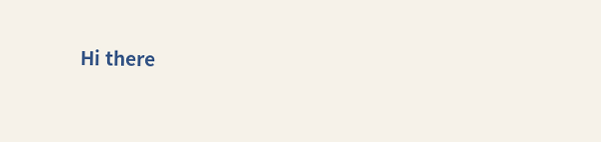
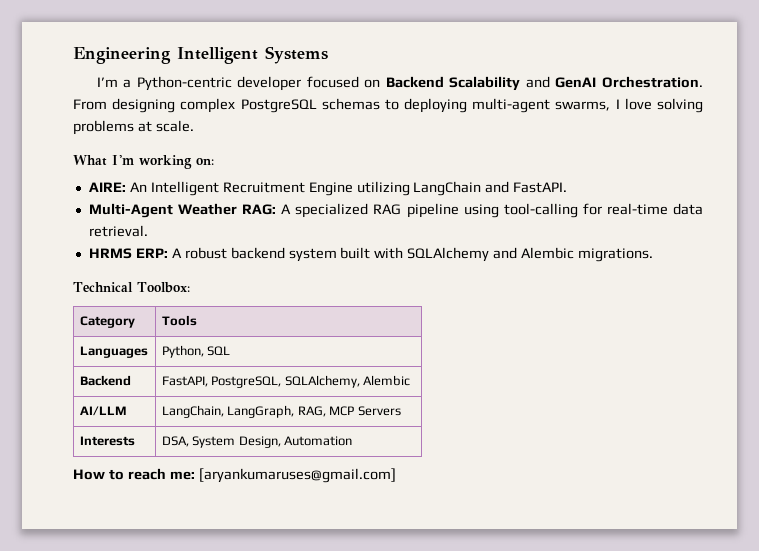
- Hi there
+ Engineering Intelligent Systems
+ I’m a Python-centric developer focused on Backend Scalability and GenAI Orchestration. From designing complex PostgreSQL schemas to deploying multi-agent swarms, I love solving problems at scale.
+ What I'm working on:
+ AIRE: An Intelligent Recruitment Engine utilizing LangChain and FastAPI.
+ Multi-Agent Weather RAG: A specialized RAG pipeline using tool-calling for real-time data retrieval.
+ HRMS ERP: A robust backend system built with SQLAlchemy and Alembic migrations.
+ Technical Toolbox:
+ Category | Tools
+ Languages | Python, SQL
+ Backend | FastAPI, PostgreSQL, SQLAlchemy, Alembic
+ AI/LLM | LangChain, LangGraph, RAG, MCP Servers
+ Interests | DSA, System Design, Automation
+ How to reach me: [aryankumaruses@gmail.com]

